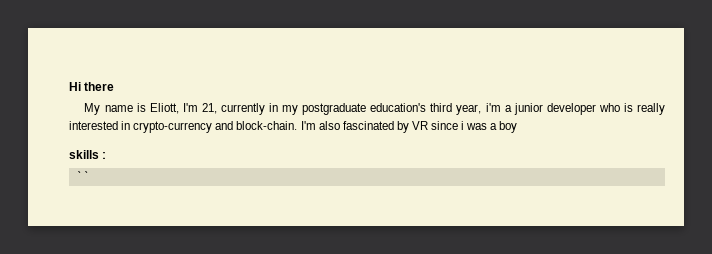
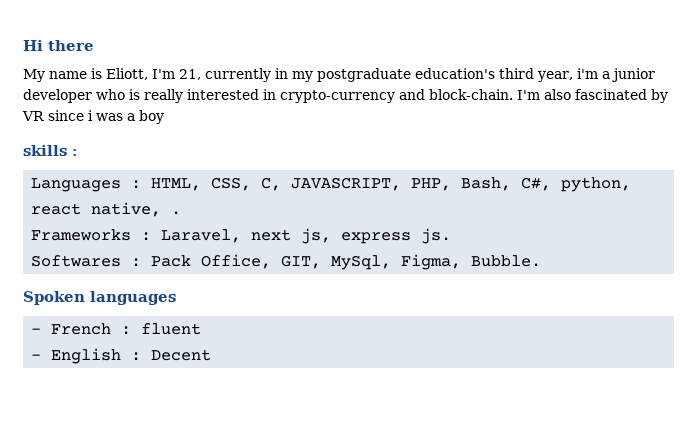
- ``
+ Languages : HTML, CSS, C, JAVASCRIPT, PHP, Bash, C#, python, react native, .
+ Frameworks : Laravel, next js, express js.
+ Softwares : Pack Office, GIT, MySql, Figma, Bubble.
+ Spoken languages
+ - French : fluent
+ - English : Decent

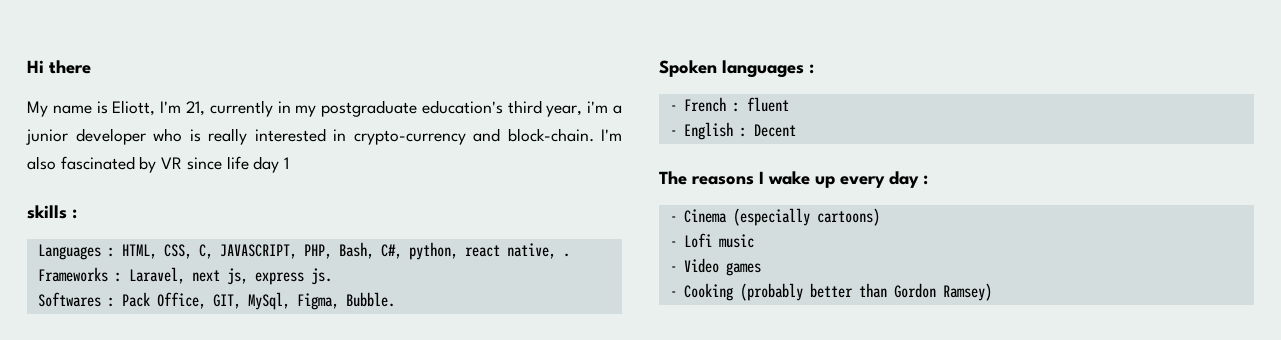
- I'm also fascinated by VR since i was a boy
+ I'm also fascinated by VR since life day 1
- Spoken languages
+ Spoken languages :
+ The reasons I wake up every day :
+ - Cinema (especially cartoons)
+ - Lofi music
+ - Video games
+ - Cooking (probably better than Gordon Ramsey)

